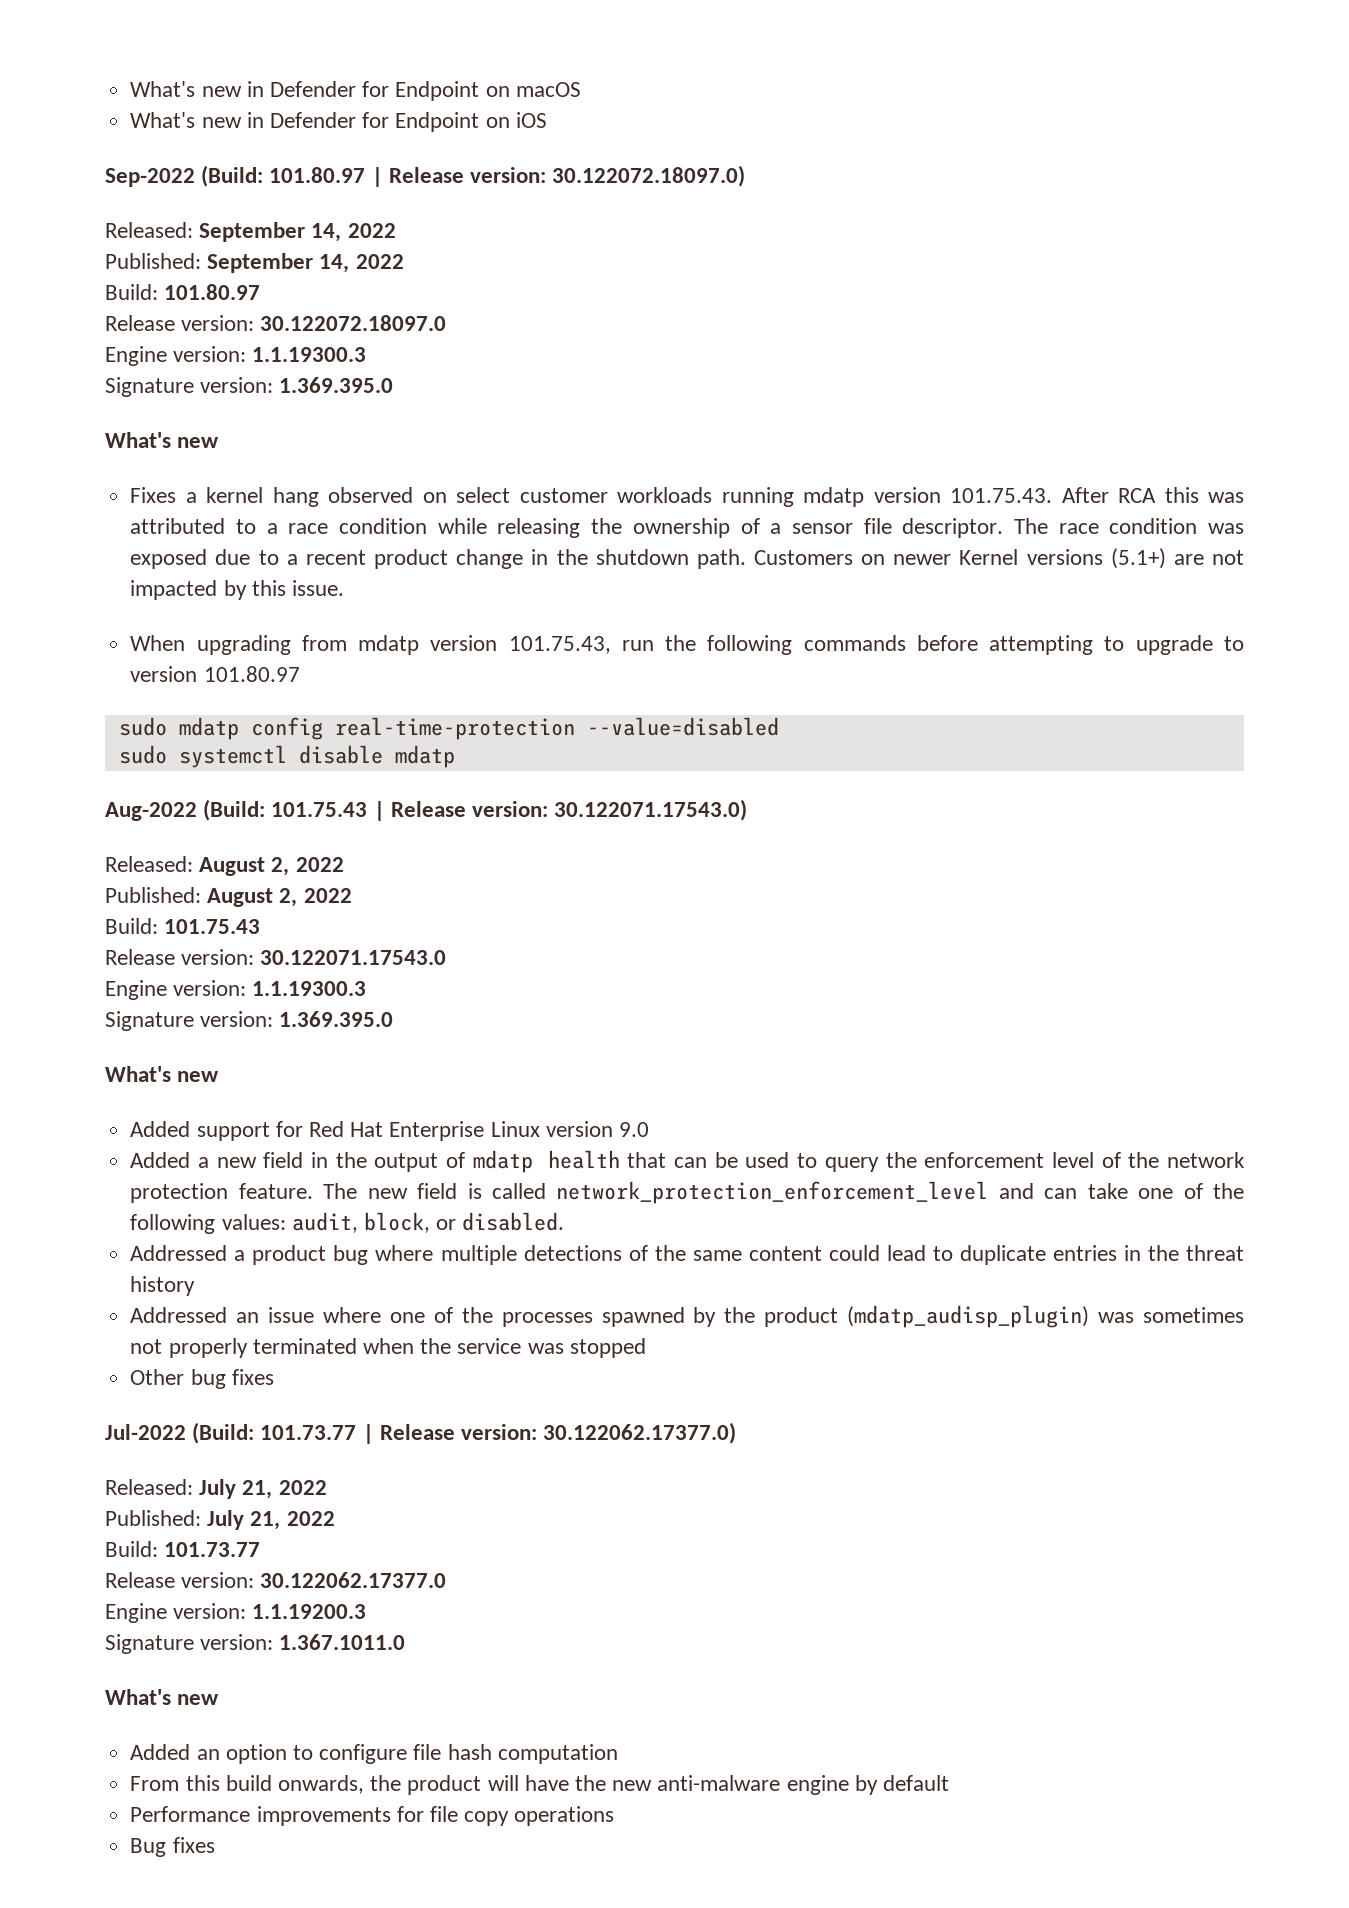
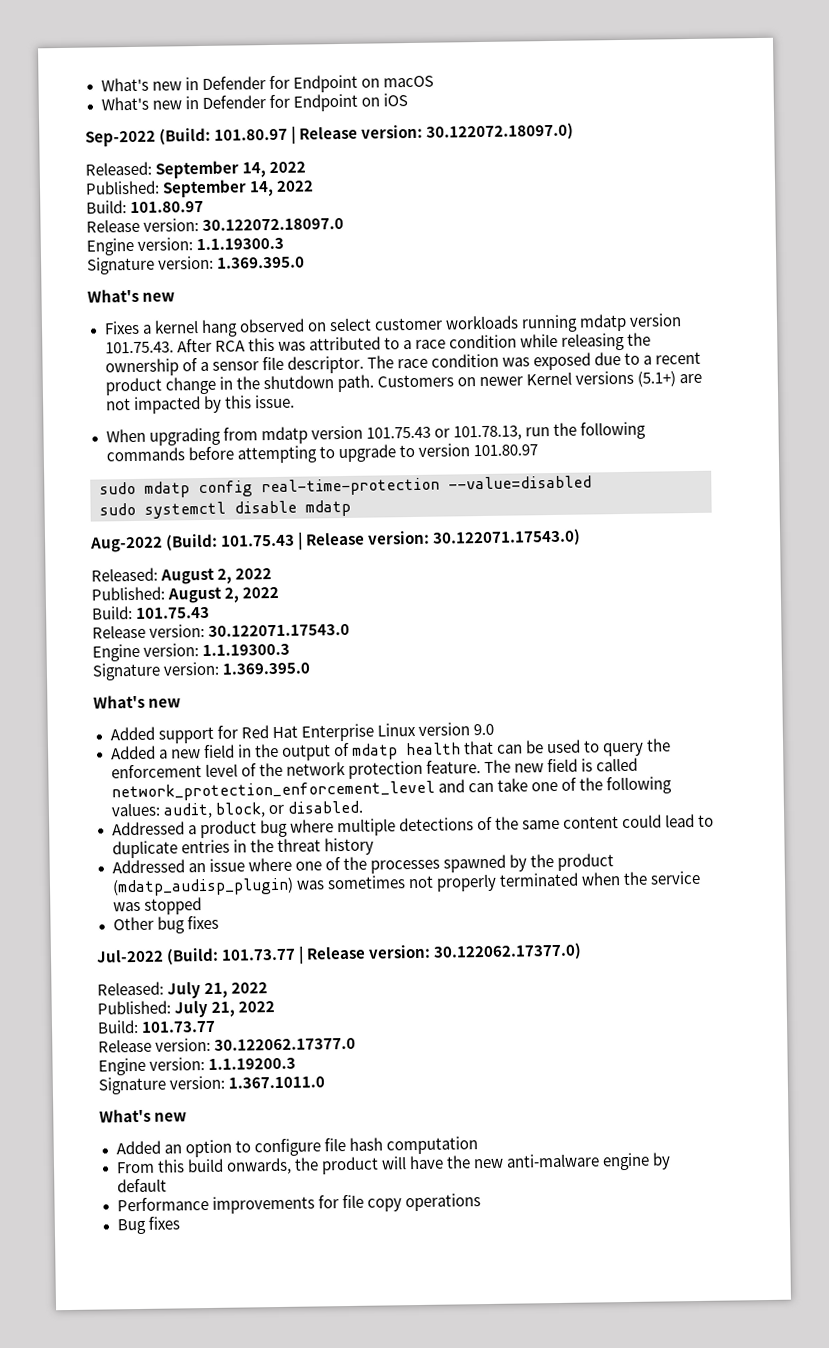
- When upgrading from mdatp version 101.75.43, run the following commands before attempting to upgrade to version 101.80.97
+ When upgrading from mdatp version 101.75.43 or 101.78.13, run the following commands before attempting to upgrade to version 101.80.97

